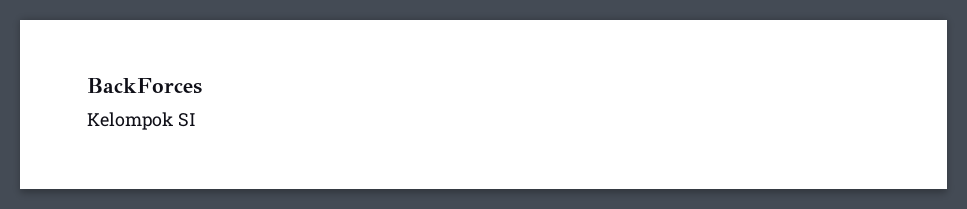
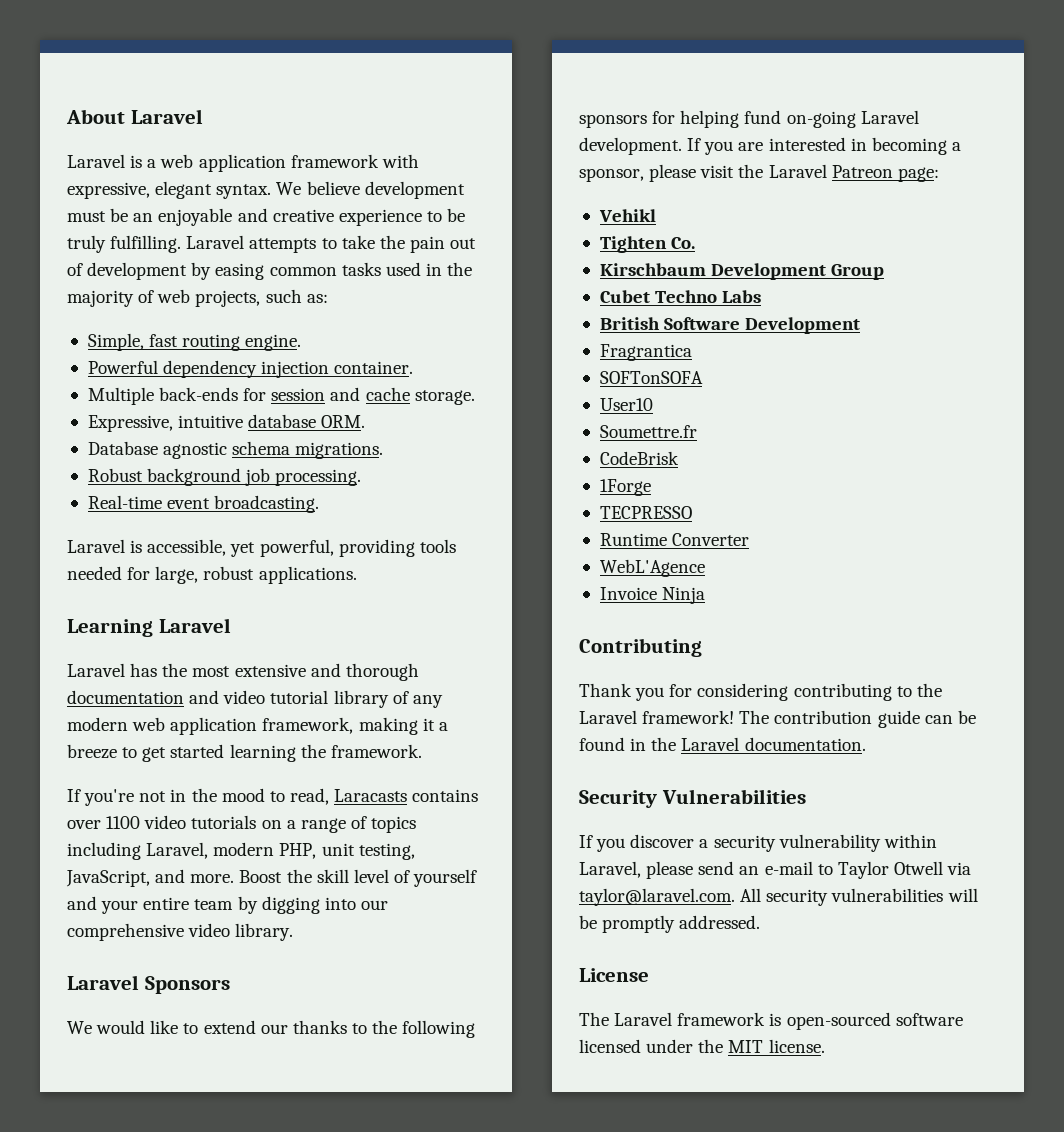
- BackForces
- Kelompok SI
+ About Laravel
+ Laravel is a web application framework with expressive, elegant syntax. We believe development must be an enjoyable and creative experience to be truly fulfilling. Laravel attempts to take the pain out of development by easing common tasks used in the majority of web projects, such as:
+ Simple, fast routing engine.
+ Powerful dependency injection container.
+ Multiple back-ends for session and cache storage.
+ Expressive, intuitive database ORM.
+ Database agnostic schema migrations.
+ Robust background job processing.
+ Real-time event broadcasting.
+ Laravel is accessible, yet powerful, providing tools needed for large, robust applications.
+ Learning Laravel
+ Laravel has the most extensive and thorough documentation and video tutorial library of any modern web application framework, making it a breeze to get started learning the framework.
+ If you're not in the mood to read, Laracasts contains over 1100 video tutorials on a range of topics including Laravel, modern PHP, unit testing, JavaScript, and more. Boost the skill level of yourself and your entire team by digging into our comprehensive video library.
+ Laravel Sponsors
+ We would like to extend our thanks to the following sponsors for helping fund on-going Laravel development. If you are interested in becoming a sponsor, please visit the Laravel Patreon page:
+ Vehikl
+ Tighten Co.
+ Kirschbaum Development Group
+ Cubet Techno Labs
+ British Software Development
+ Fragrantica
+ SOFTonSOFA
+ User10
+ Soumettre.fr
+ CodeBrisk
+ 1Forge
+ TECPRESSO
+ Runtime Converter
+ WebL'Agence
+ Invoice Ninja
+ Contributing
+ Thank you for considering contributing to the Laravel framework! The contribution guide can be found in the Laravel documentation.
+ Security Vulnerabilities
+ If you discover a security vulnerability within Laravel, please send an e-mail to Taylor Otwell via taylor@laravel.com. All security vulnerabilities will be promptly addressed.
+ License
+ The Laravel framework is open-sourced software licensed under the MIT license.

